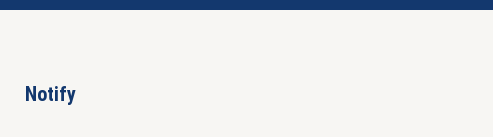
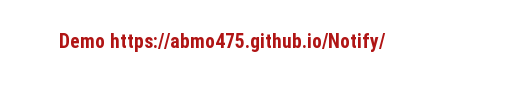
- Notify
+ Demo https://abmo475.github.io/Notify/

